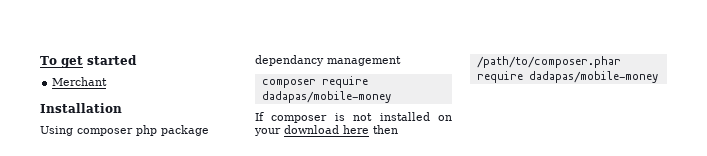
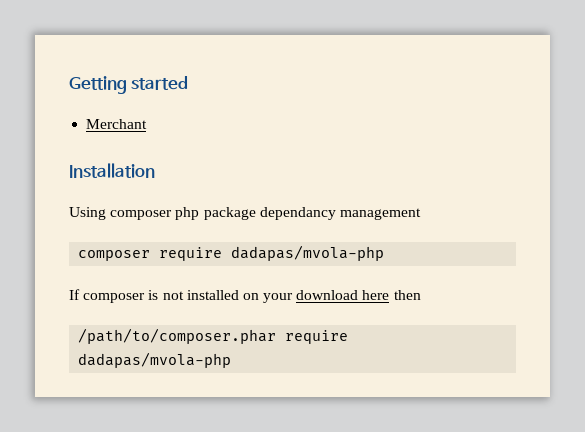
- To get started
+ Getting started
- composer require dadapas/mobile-money
+ composer require dadapas/mvola-php
- /path/to/composer.phar require dadapas/mobile-money
+ /path/to/composer.phar require dadapas/mvola-php

